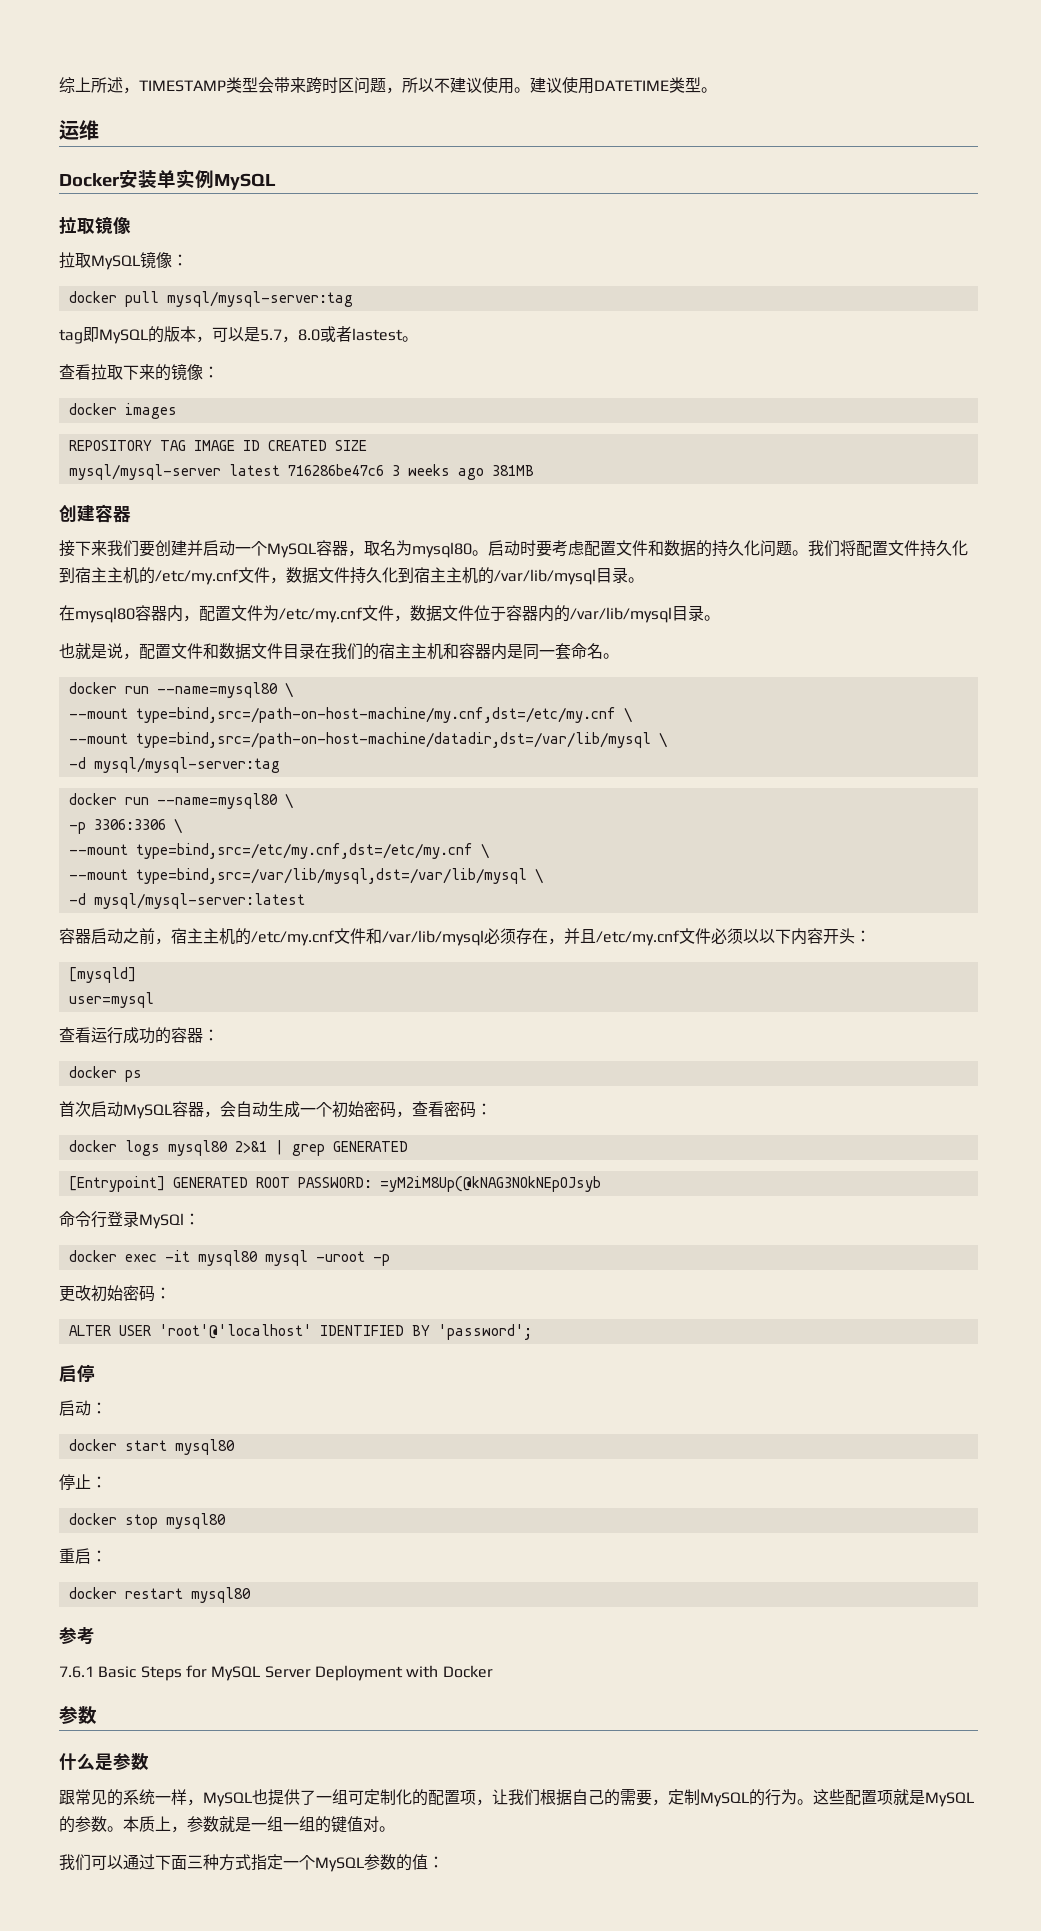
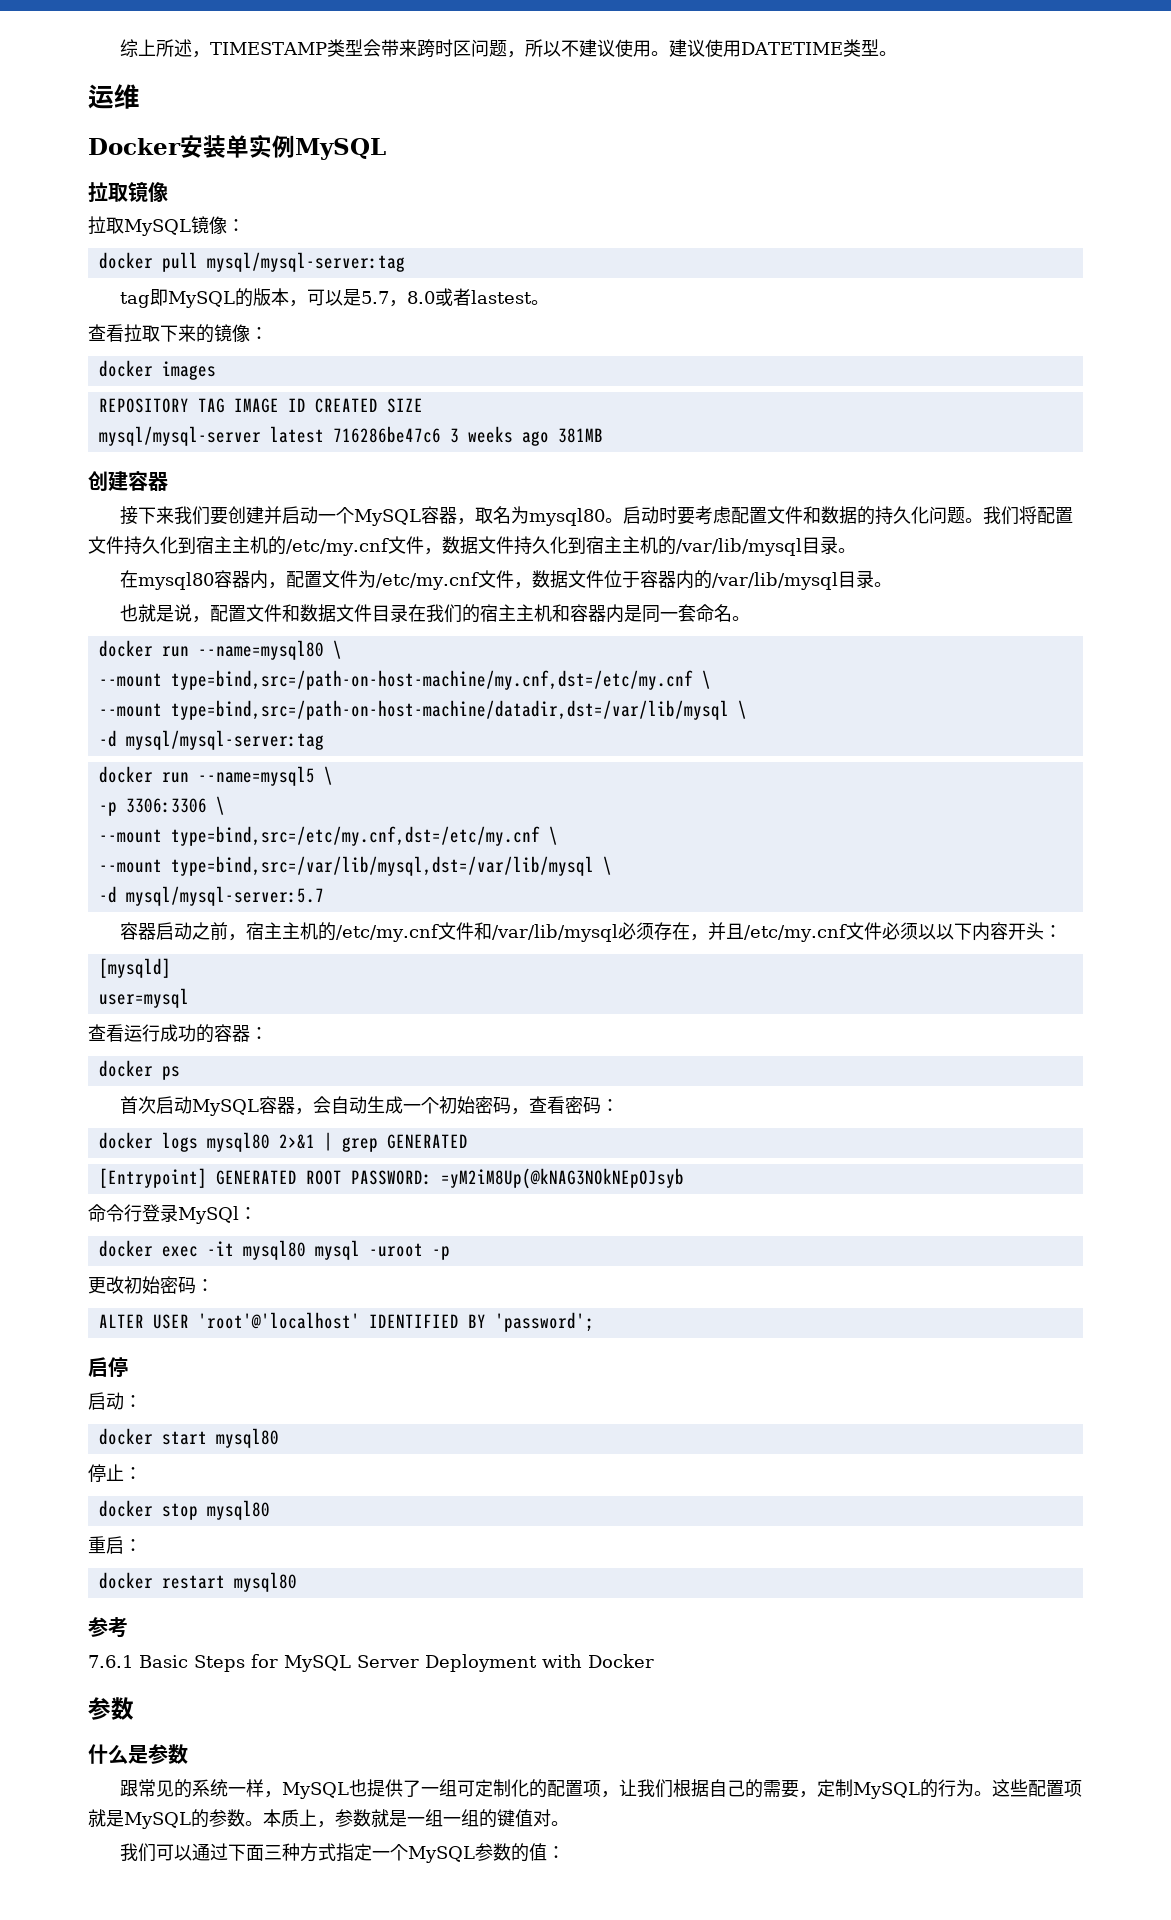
  -d mysql/mysql-server:tag
- docker run --name=mysql80 \
+ docker run --name=mysql5 \
- -d mysql/mysql-server:latest
+ -d mysql/mysql-server:5.7

